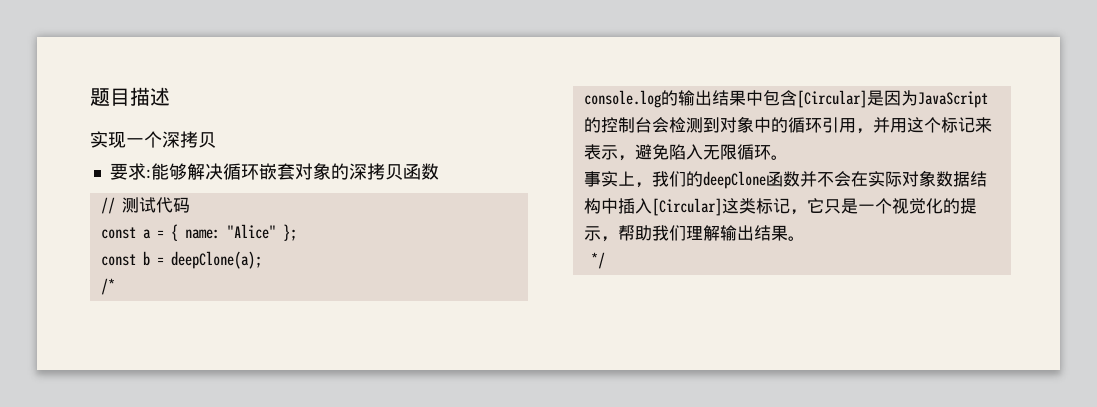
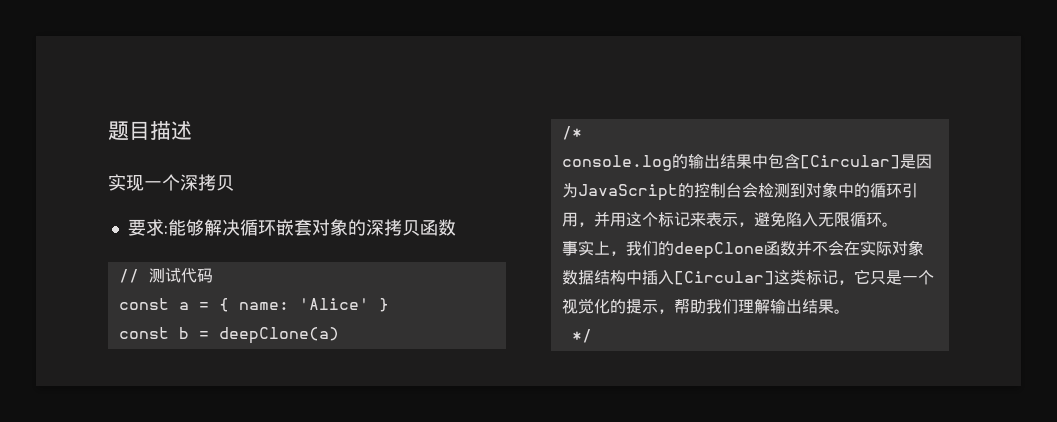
- const a = { name: "Alice" };
+ const a = { name: 'Alice' }
- const b = deepClone(a);
+ const b = deepClone(a)

